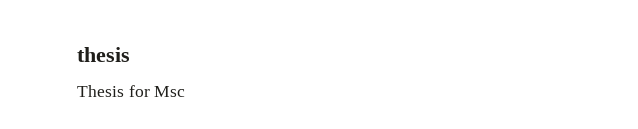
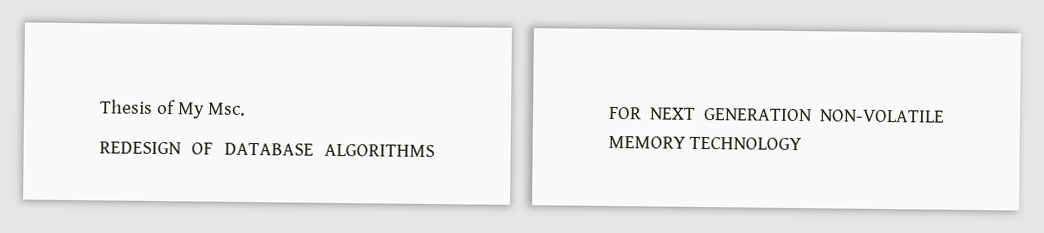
- thesis
- Thesis for Msc
+ Thesis of My Msc.
+ REDESIGN OF DATABASE ALGORITHMS FOR NEXT GENERATION NON-VOLATILE MEMORY TECHNOLOGY

